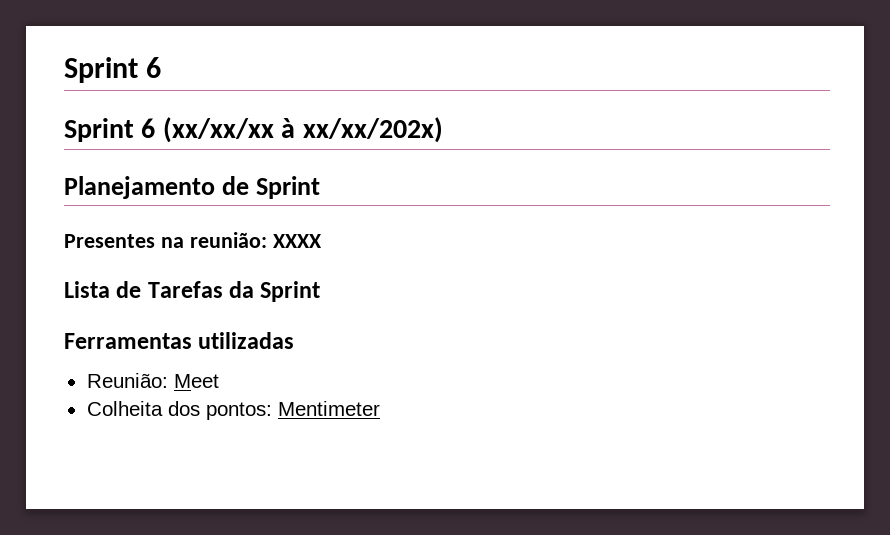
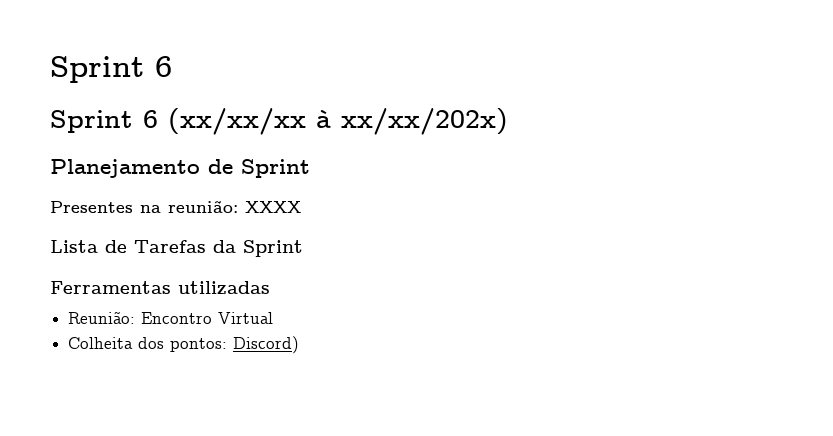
- Reunião: Meet
+ Reunião: Encontro Virtual
- Colheita dos pontos: Mentimeter
+ Colheita dos pontos: Discord)

